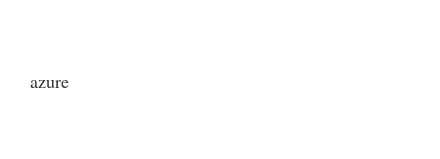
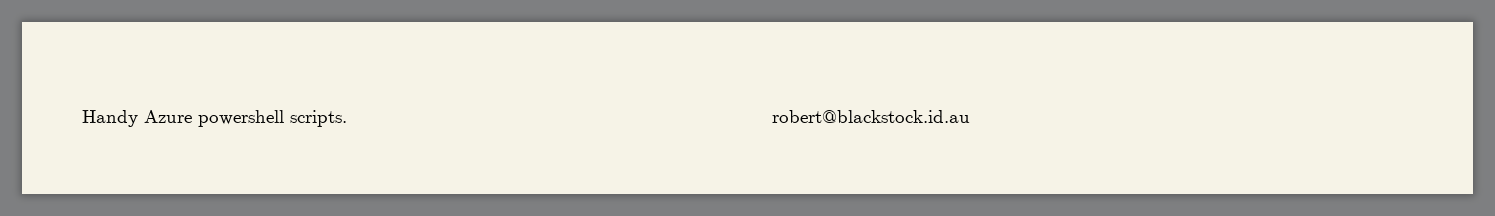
- azure
+ Handy Azure powershell scripts.
+ robert@blackstock.id.au

